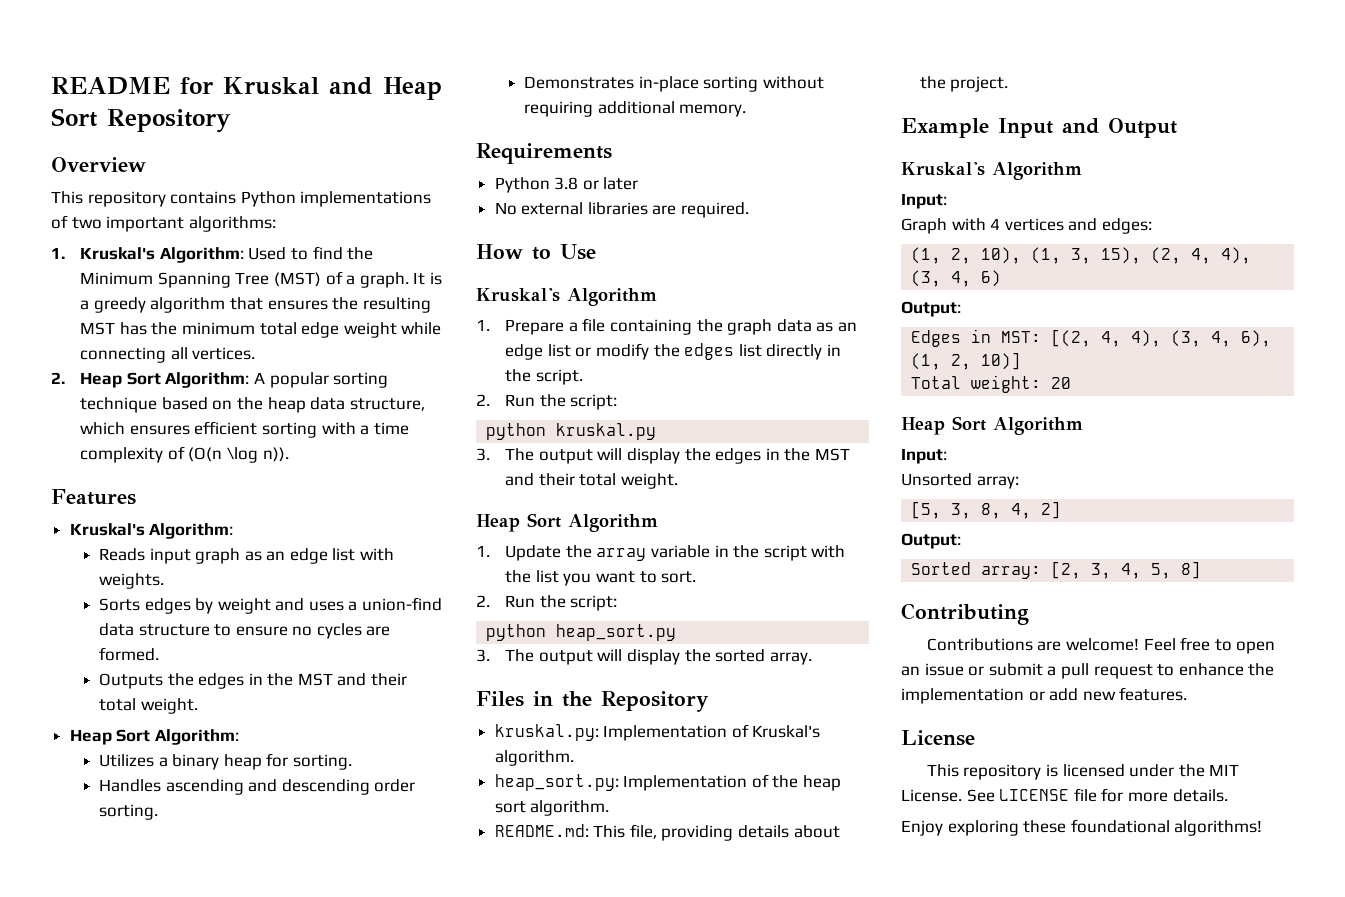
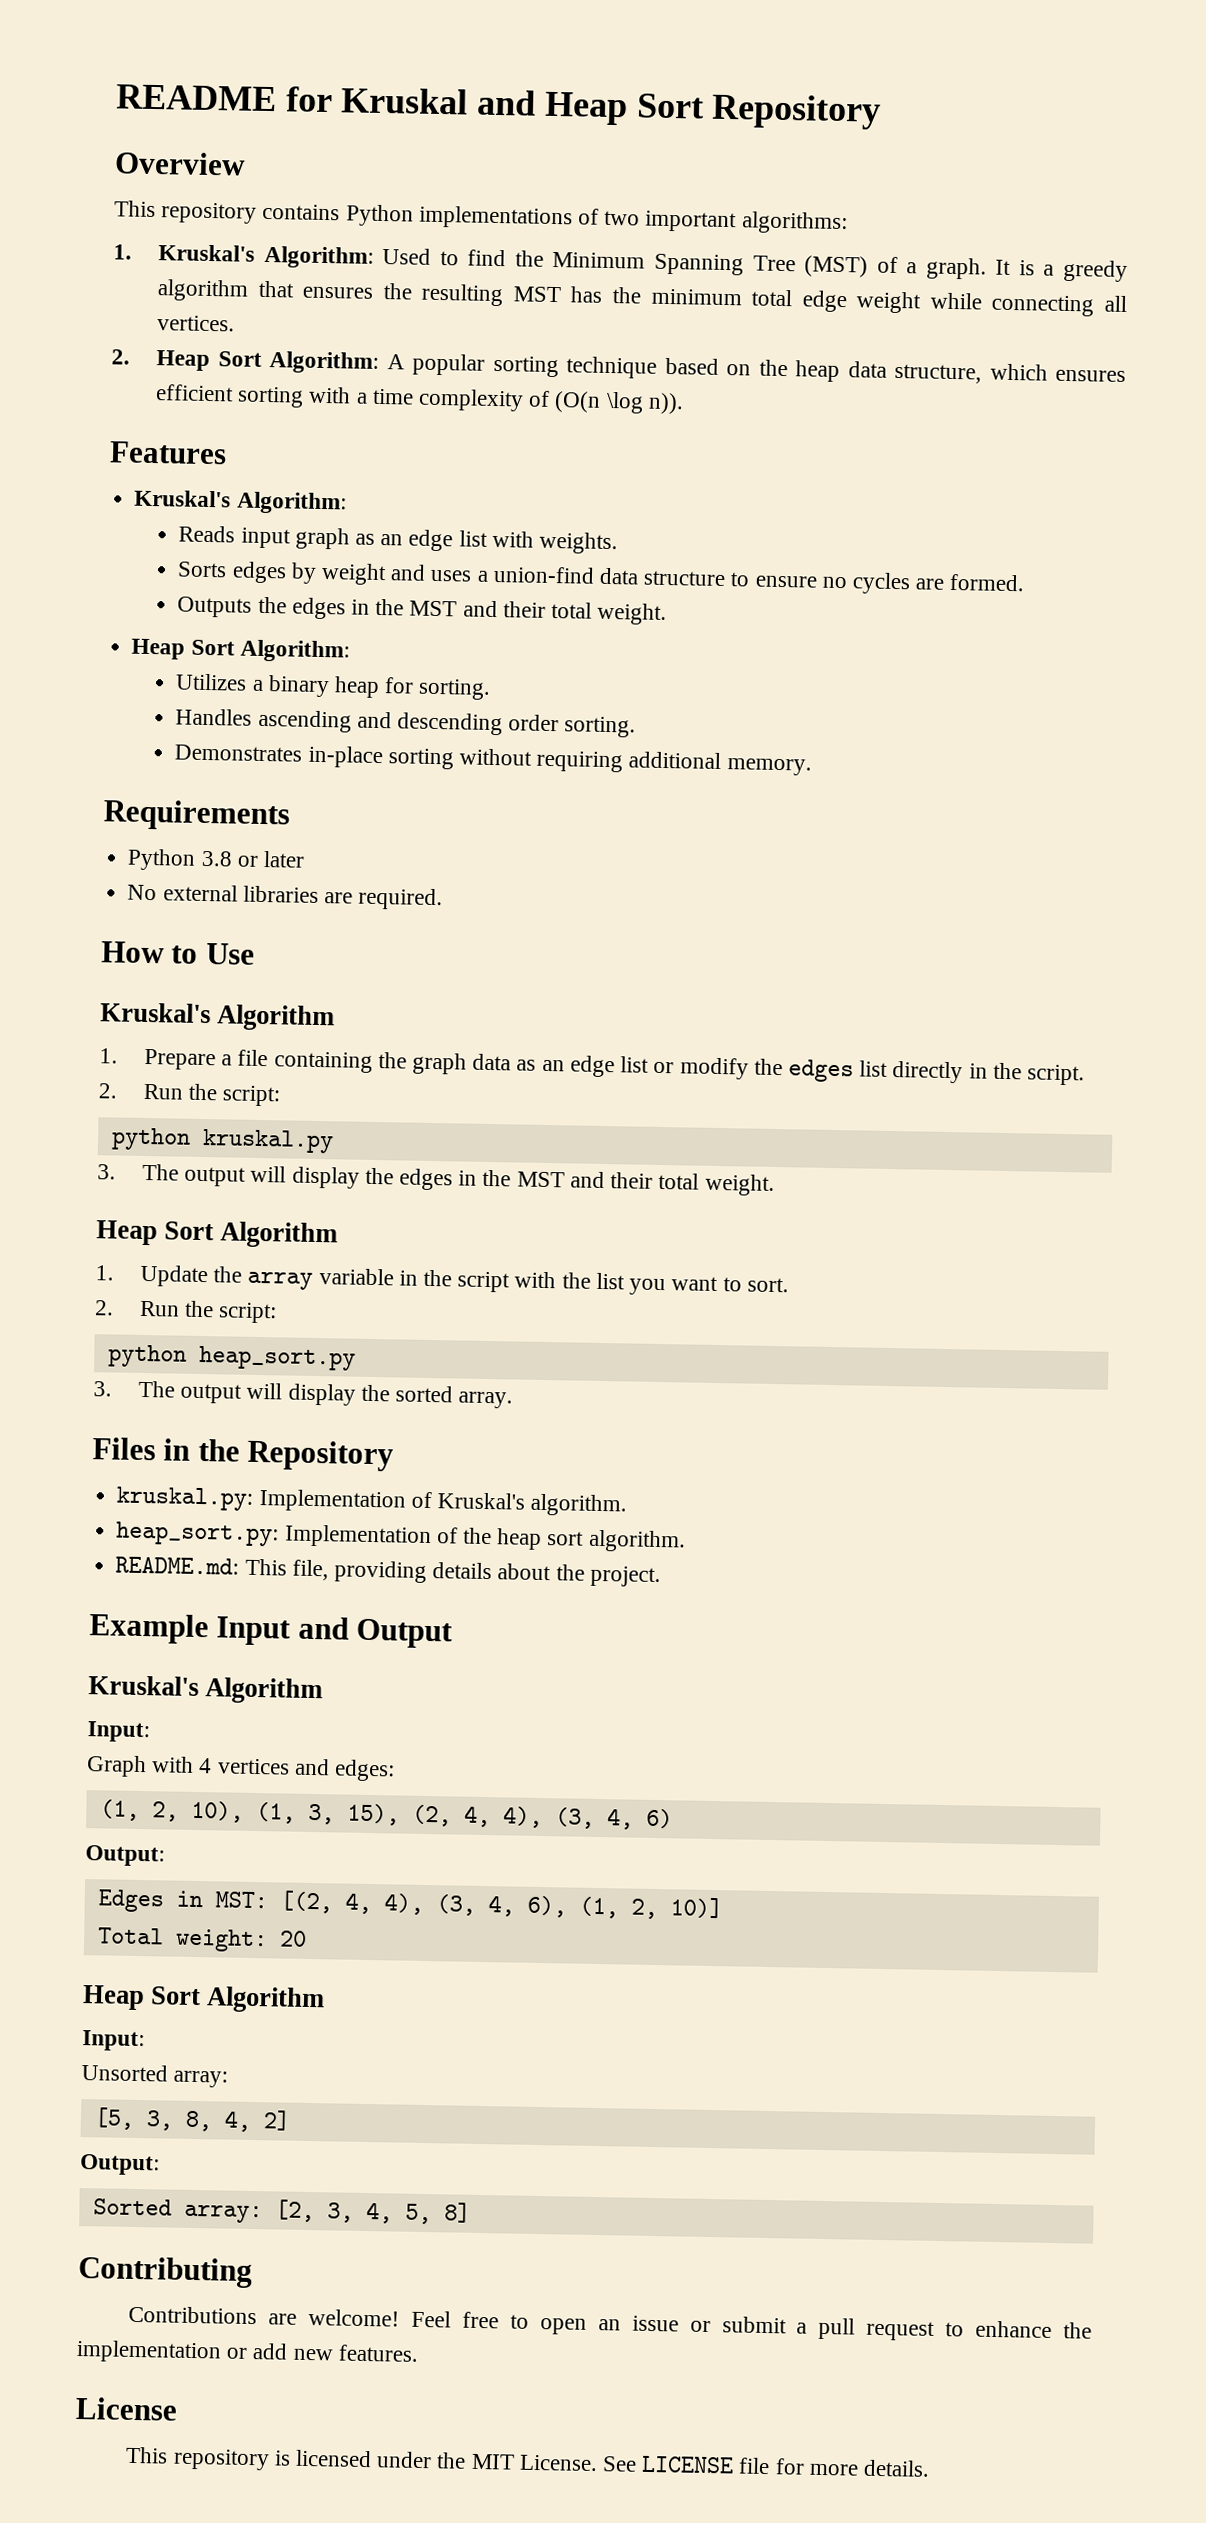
- Enjoy exploring these foundational algorithms!

